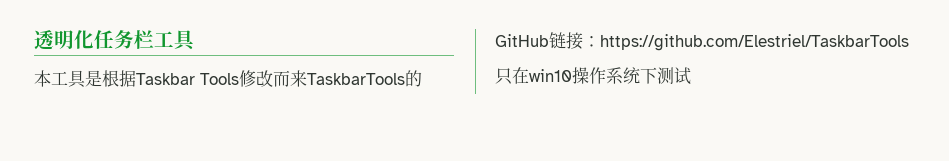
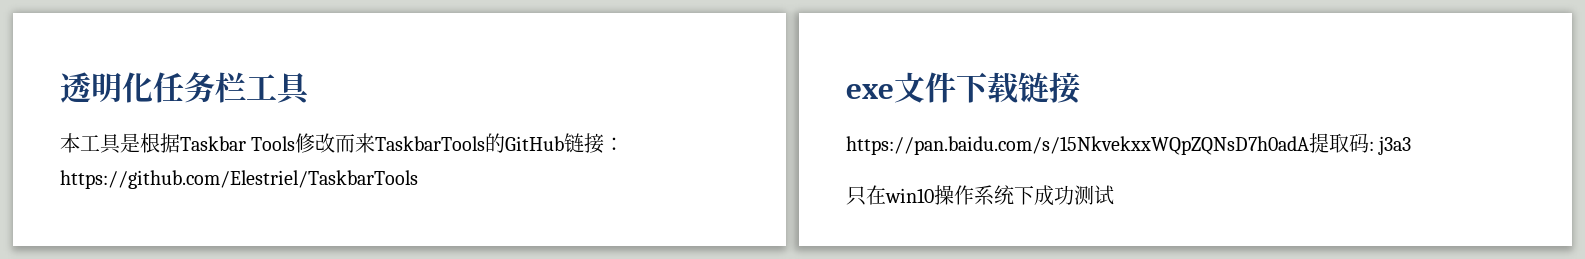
+ exe文件下载链接
+ https://pan.baidu.com/s/15NkvekxxWQpZQNsD7h0adA提取码: j3a3
- 只在win10操作系统下测试
+ 只在win10操作系统下成功测试

